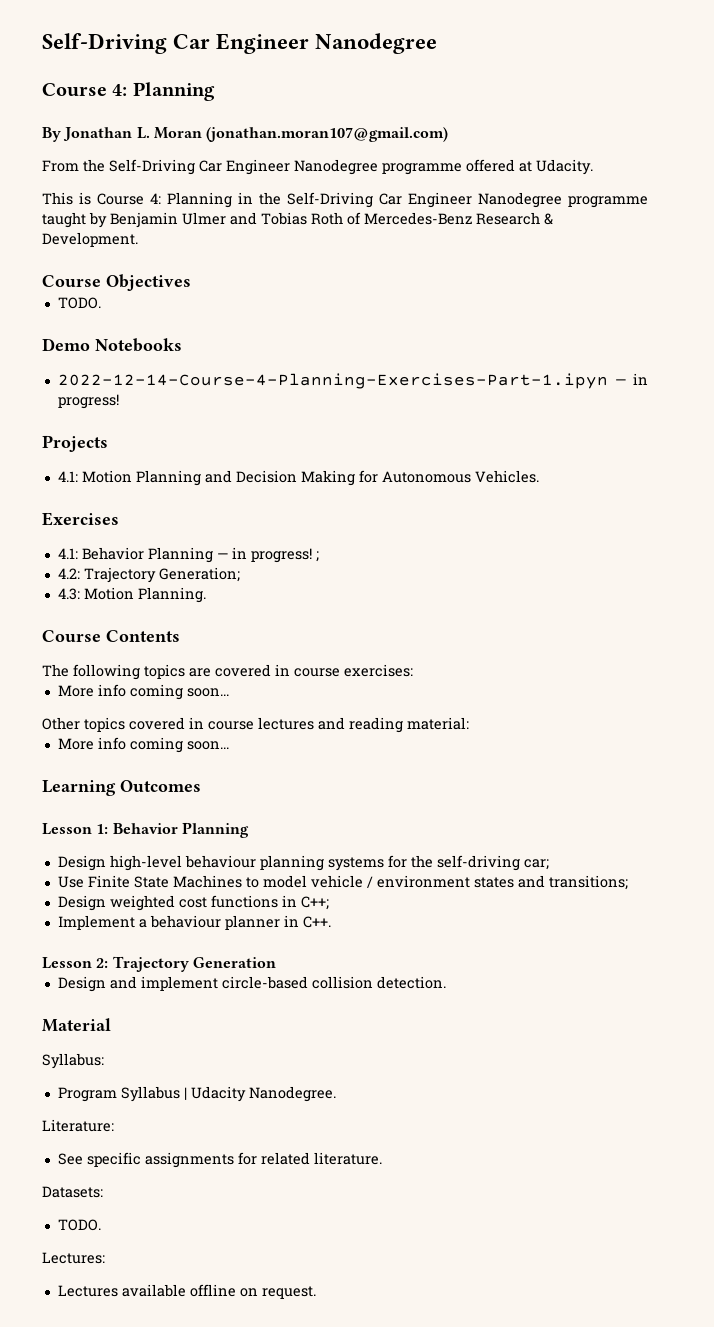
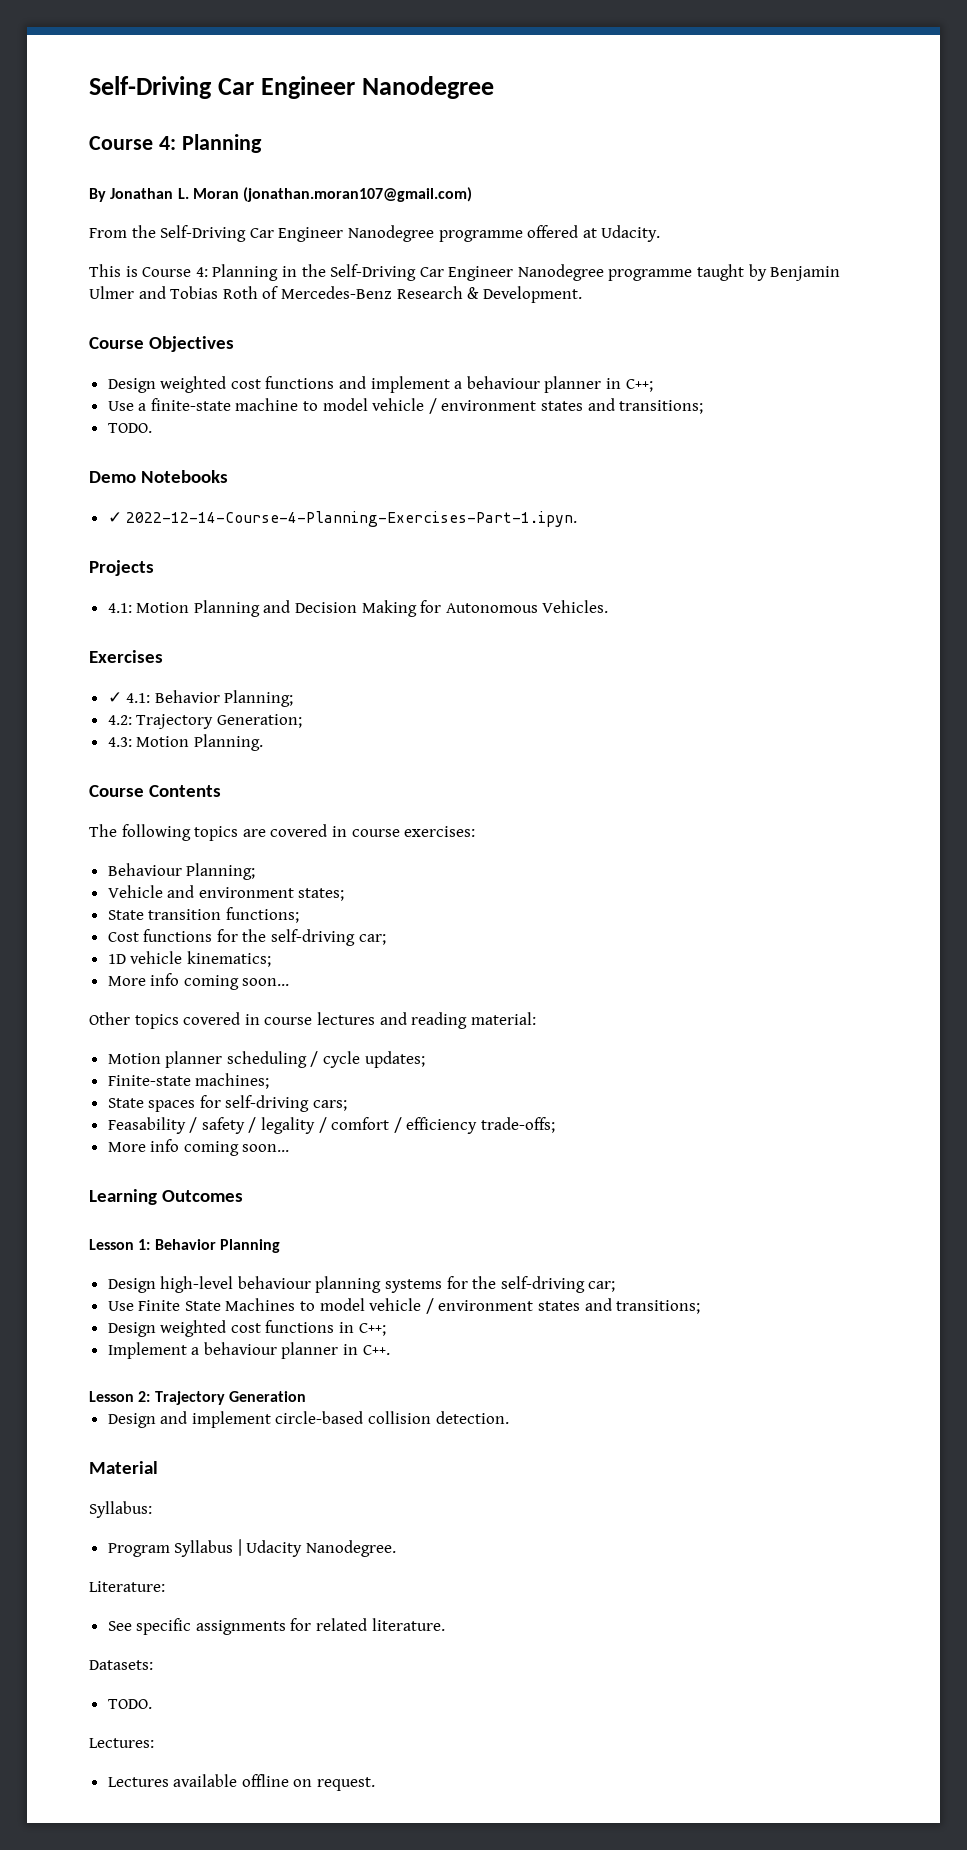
+ Design weighted cost functions and implement a behaviour planner in C++;
+ Use a finite-state machine to model vehicle / environment states and transitions;
- 2022-12-14-Course-4-Planning-Exercises-Part-1.ipyn — in progress!
+ ✓ 2022-12-14-Course-4-Planning-Exercises-Part-1.ipyn.
- 4.1: Behavior Planning — in progress! ;
+ ✓ 4.1: Behavior Planning;
+ Behaviour Planning;
+ Vehicle and environment states;
+ State transition functions;
+ Cost functions for the self-driving car;
+ 1D vehicle kinematics;
+ Motion planner scheduling / cycle updates;
+ Finite-state machines;
+ State spaces for self-driving cars;
+ Feasability / safety / legality / comfort / efficiency trade-offs;

